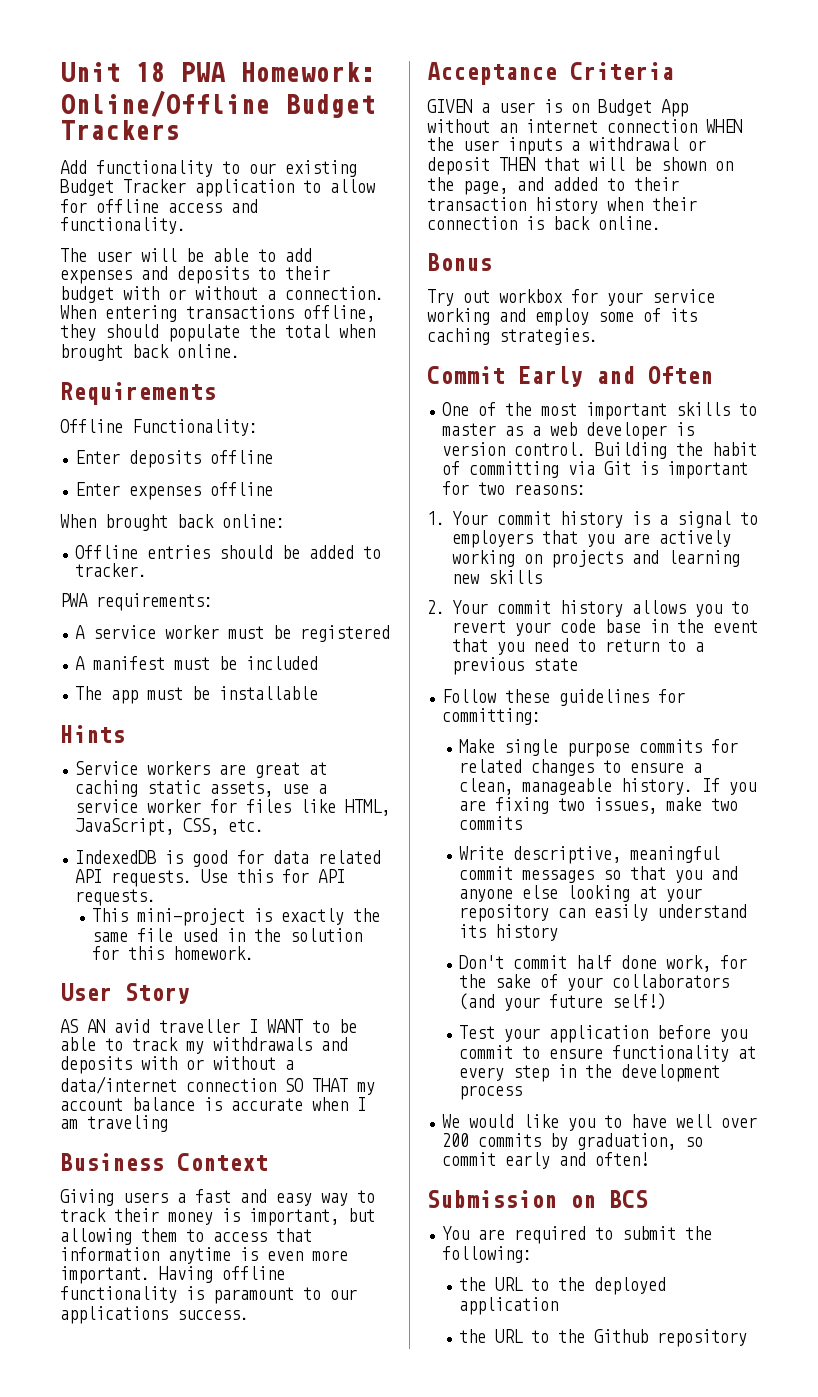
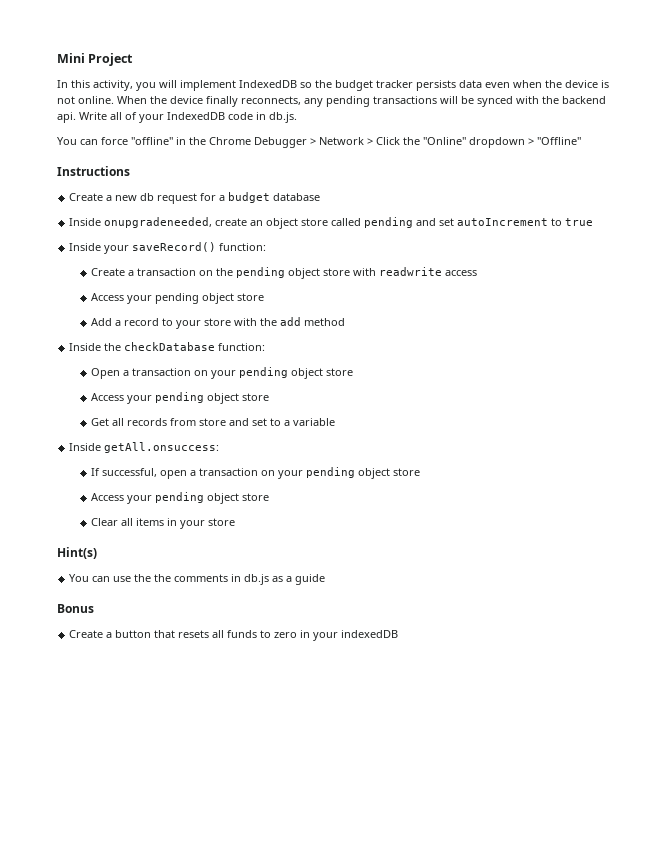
- Unit 18 PWA Homework: Online/Offline Budget Trackers
- Add functionality to our existing Budget Tracker application to allow for offline access and functionality.
- The user will be able to add expenses and deposits to their budget with or without a connection. When entering transactions offline, they should populate the total when brought back online.
- Requirements
- Offline Functionality:
- Enter deposits offline
- Enter expenses offline
- When brought back online:
- Offline entries should be added to tracker.
- PWA requirements:
- A service worker must be registered
- A manifest must be included
- The app must be installable
- Hints
- Service workers are great at caching static assets, use a service worker for files like HTML, JavaScript, CSS, etc.
- IndexedDB is good for data related API requests. Use this for API requests.
- This mini-project is exactly the same file used in the solution for this homework.
- User Story
- AS AN avid traveller I WANT to be able to track my withdrawals and deposits with or without a data/internet connection SO THAT my account balance is accurate when I am traveling
- Business Context
- Giving users a fast and easy way to track their money is important, but allowing them to access that information anytime is even more important. Having offline functionality is paramount to our applications success.
- Acceptance Criteria
- GIVEN a user is on Budget App without an internet connection WHEN the user inputs a withdrawal or deposit THEN that will be shown on the page, and added to their transaction history when their connection is back online.
+ Mini Project
+ In this activity, you will implement IndexedDB so the budget tracker persists data even when the device is not online. When the device finally reconnects, any pending transactions will be synced with the backend api. Write all of your IndexedDB code in db.js.
+ You can force "offline" in the Chrome Debugger > Network > Click the "Online" dropdown > "Offline"
+ Instructions
+ Create a new db request for a budget database
+ Inside onupgradeneeded, create an object store called pending and set autoIncrement to true
+ Inside your saveRecord() function:
+ Create a transaction on the pending object store with readwrite access
+ Access your pending object store
+ Add a record to your store with the add method
+ Inside the checkDatabase function:
+ Open a transaction on your pending object store
+ Access your pending object store
+ Get all records from store and set to a variable
+ Inside getAll.onsuccess:
+ If successful, open a transaction on your pending object store
+ Access your pending object store
+ Clear all items in your store
+ Hint(s)
+ You can use the the comments in db.js as a guide
  Bonus
- Try out workbox for your service working and employ some of its caching strategies.
- Commit Early and Often
- One of the most important skills to master as a web developer is version control. Building the habit of committing via Git is important for two reasons:
- 1. Your commit history is a signal to employers that you are actively working on projects and learning new skills
- 2. Your commit history allows you to revert your code base in the event that you need to return to a previous state
- Follow these guidelines for committing:
- Make single purpose commits for related changes to ensure a clean, manageable history. If you are fixing two issues, make two commits
- Write descriptive, meaningful commit messages so that you and anyone else looking at your repository can easily understand its history
- Don't commit half done work, for the sake of your collaborators (and your future self!)
- Test your application before you commit to ensure functionality at every step in the development process
- We would like you to have well over 200 commits by graduation, so commit early and often!
- Submission on BCS
- You are required to submit the following:
- the URL to the deployed application
- the URL to the Github repository
+ Create a button that resets all funds to zero in your indexedDB

